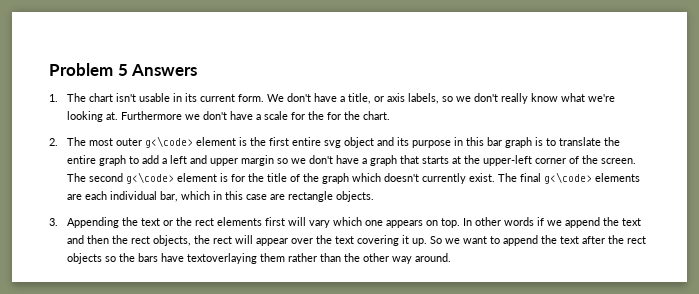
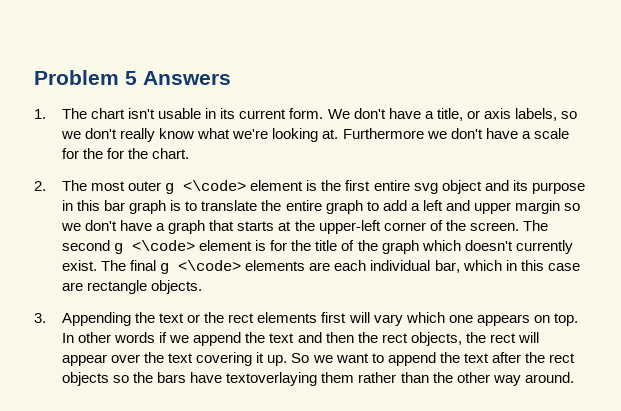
- 2. The most outer g<\code> element is the first entire svg object and its purpose in this bar graph is to translate the entire graph to add a left and upper margin so we don't have a graph that starts at the upper-left corner of the screen.
+ 2. The most outer g <\code> element is the first entire svg object and its purpose in this bar graph is to translate the entire graph to add a left and upper margin so we don't have a graph that starts at the upper-left corner of the screen.
- The second g<\code> element is for the title of the graph which doesn't currently exist.
+ The second g <\code> element is for the title of the graph which doesn't currently exist.
- The final g<\code> elements are each individual bar, which in this case are rectangle objects.
+ The final g <\code> elements are each individual bar, which in this case are rectangle objects.

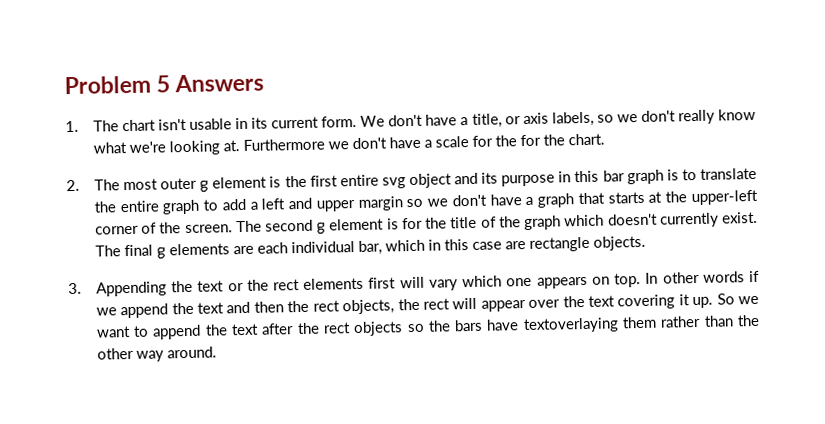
- 2. The most outer g <\code> element is the first entire svg object and its purpose in this bar graph is to translate the entire graph to add a left and upper margin so we don't have a graph that starts at the upper-left corner of the screen.
+ 2. The most outer g element is the first entire svg object and its purpose in this bar graph is to translate the entire graph to add a left and upper margin so we don't have a graph that starts at the upper-left corner of the screen.
- The second g <\code> element is for the title of the graph which doesn't currently exist.
+ The second g element is for the title of the graph which doesn't currently exist.
- The final g <\code> elements are each individual bar, which in this case are rectangle objects.
+ The final g elements are each individual bar, which in this case are rectangle objects.

